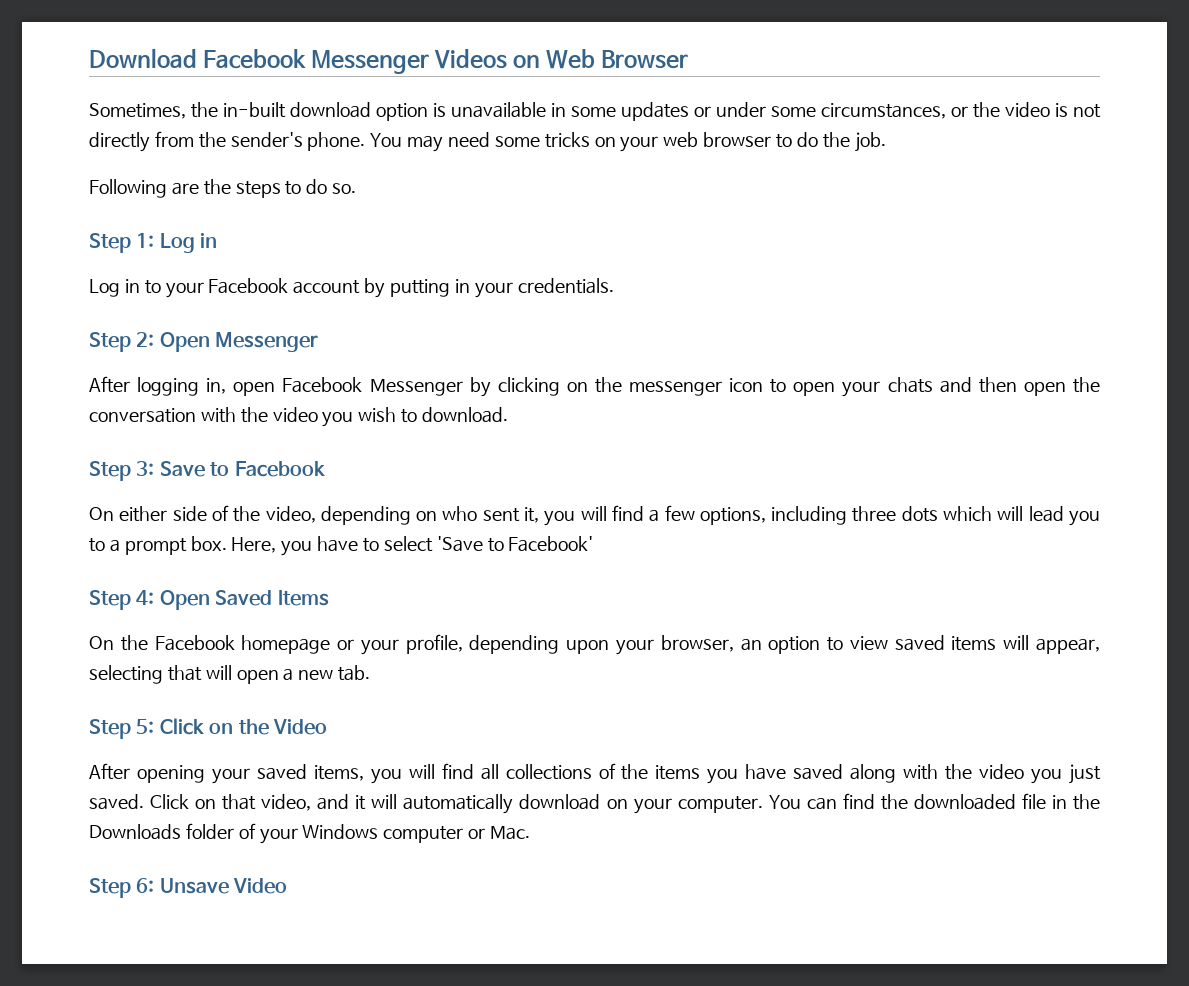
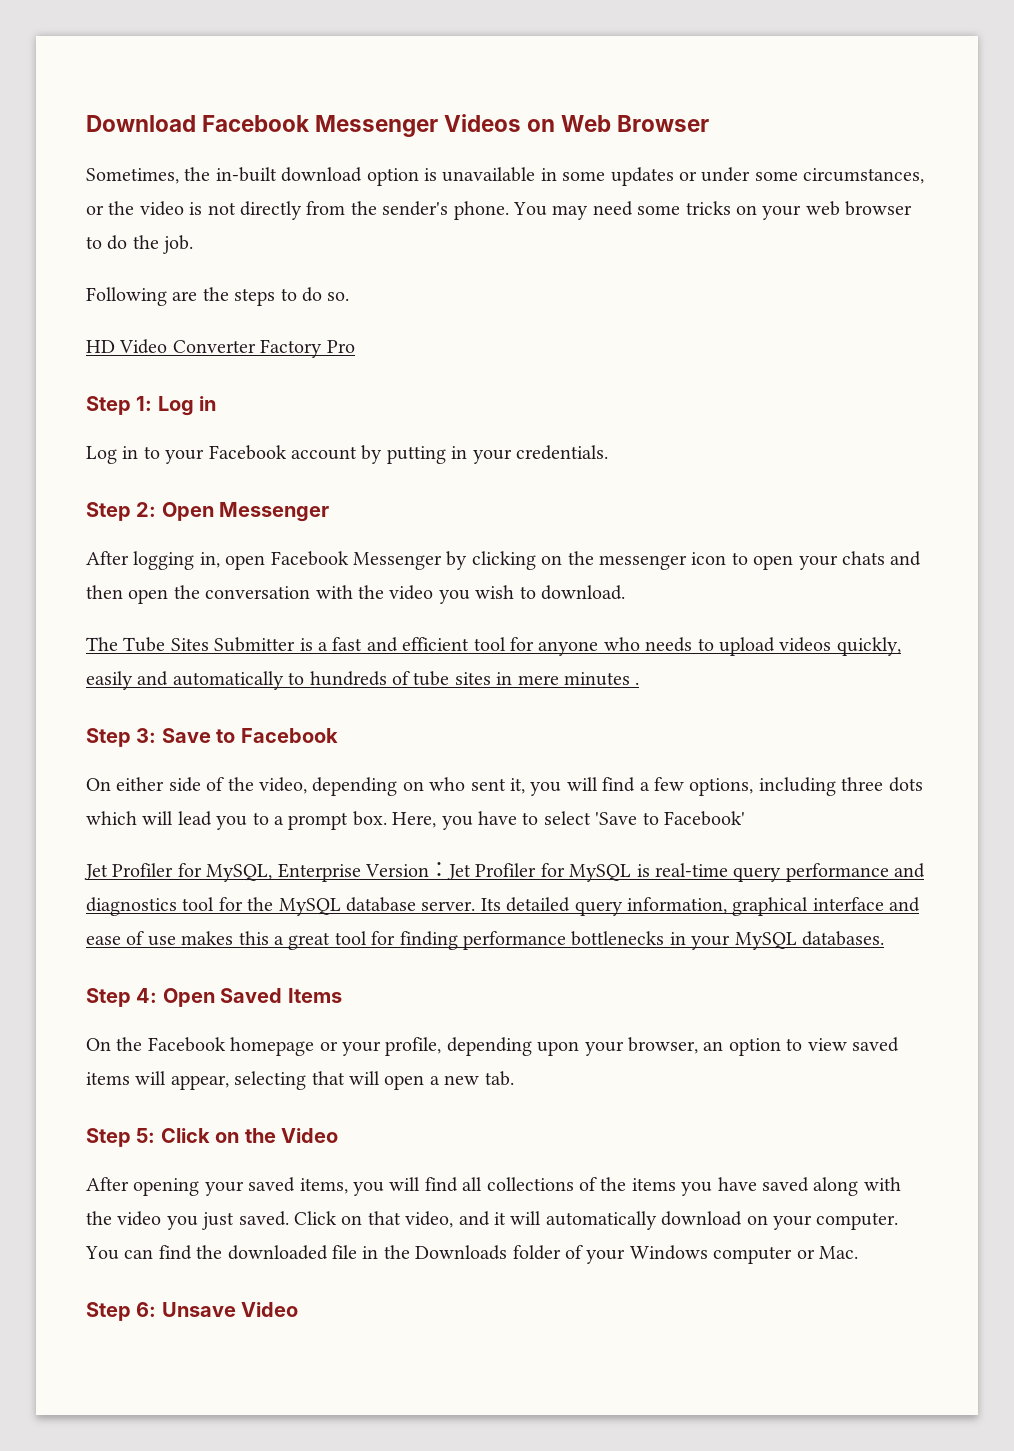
+ HD Video Converter Factory Pro
+ The Tube Sites Submitter is a fast and efficient tool for anyone who needs to upload videos quickly, easily and automatically to hundreds of tube sites in mere minutes .
+ Jet Profiler for MySQL, Enterprise Version：Jet Profiler for MySQL is real-time query performance and diagnostics tool for the MySQL database server. Its detailed query information, graphical interface and ease of use makes this a great tool for finding performance bottlenecks in your MySQL databases.

